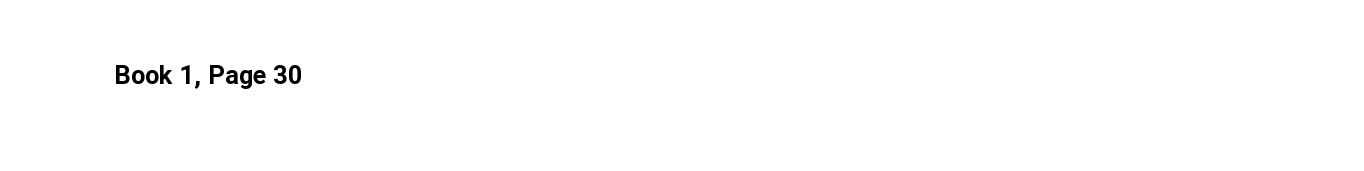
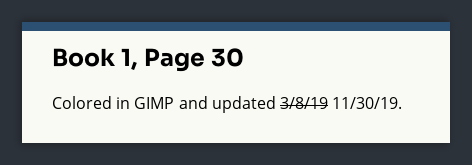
+ Colored in GIMP and updated 3/8/19 11/30/19.

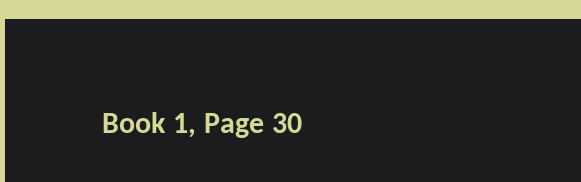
- Colored in GIMP and updated 3/8/19 11/30/19.

